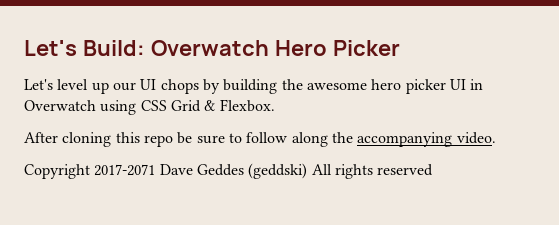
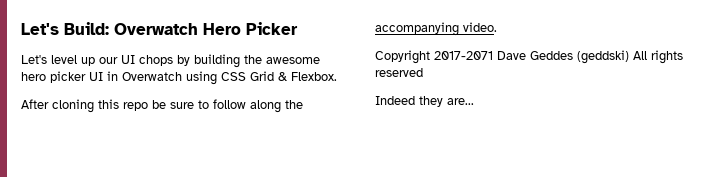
+ Indeed they are...

